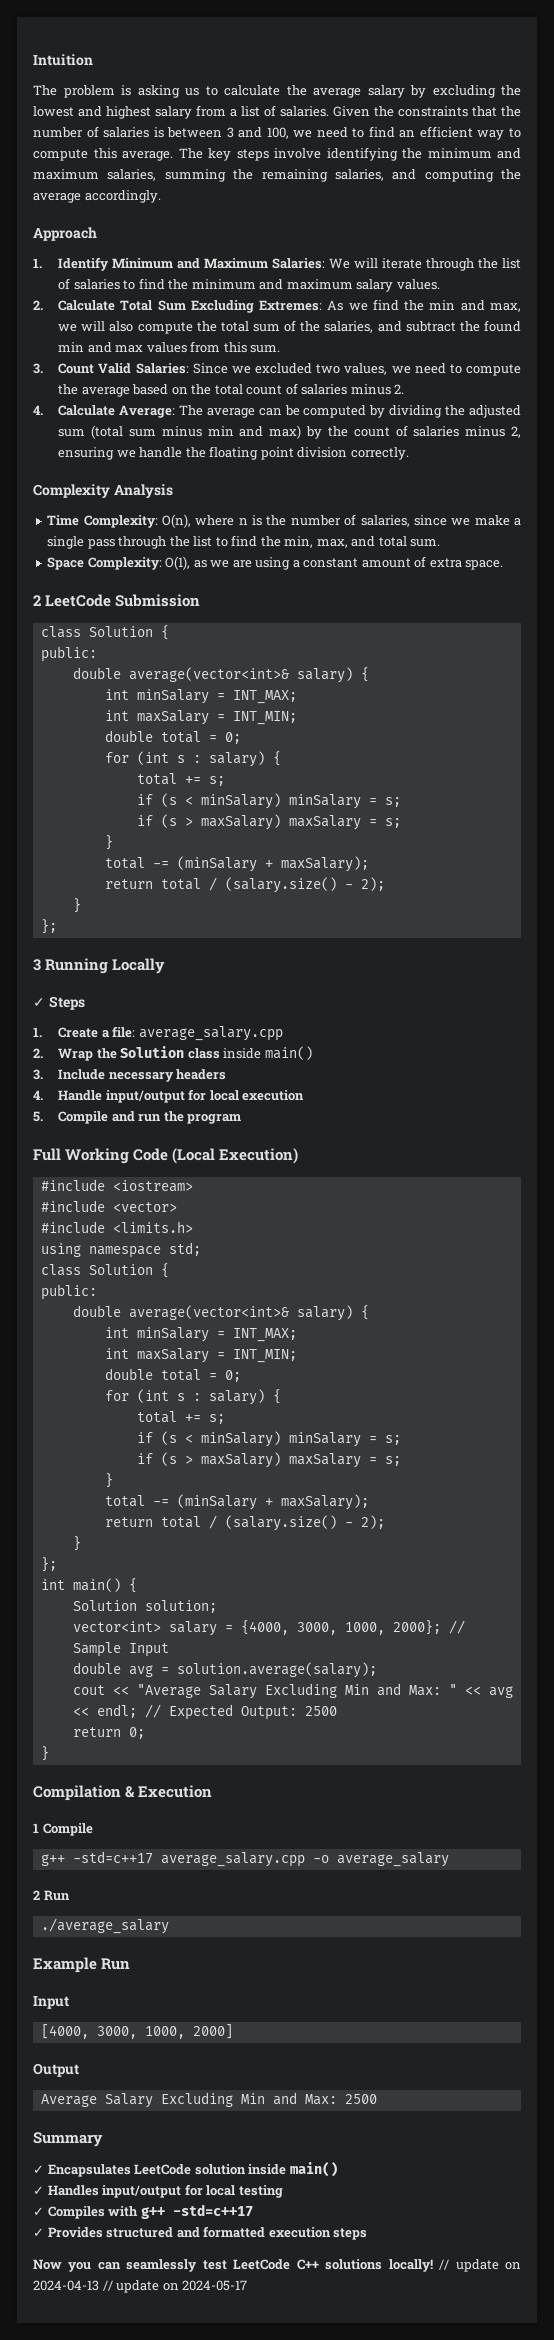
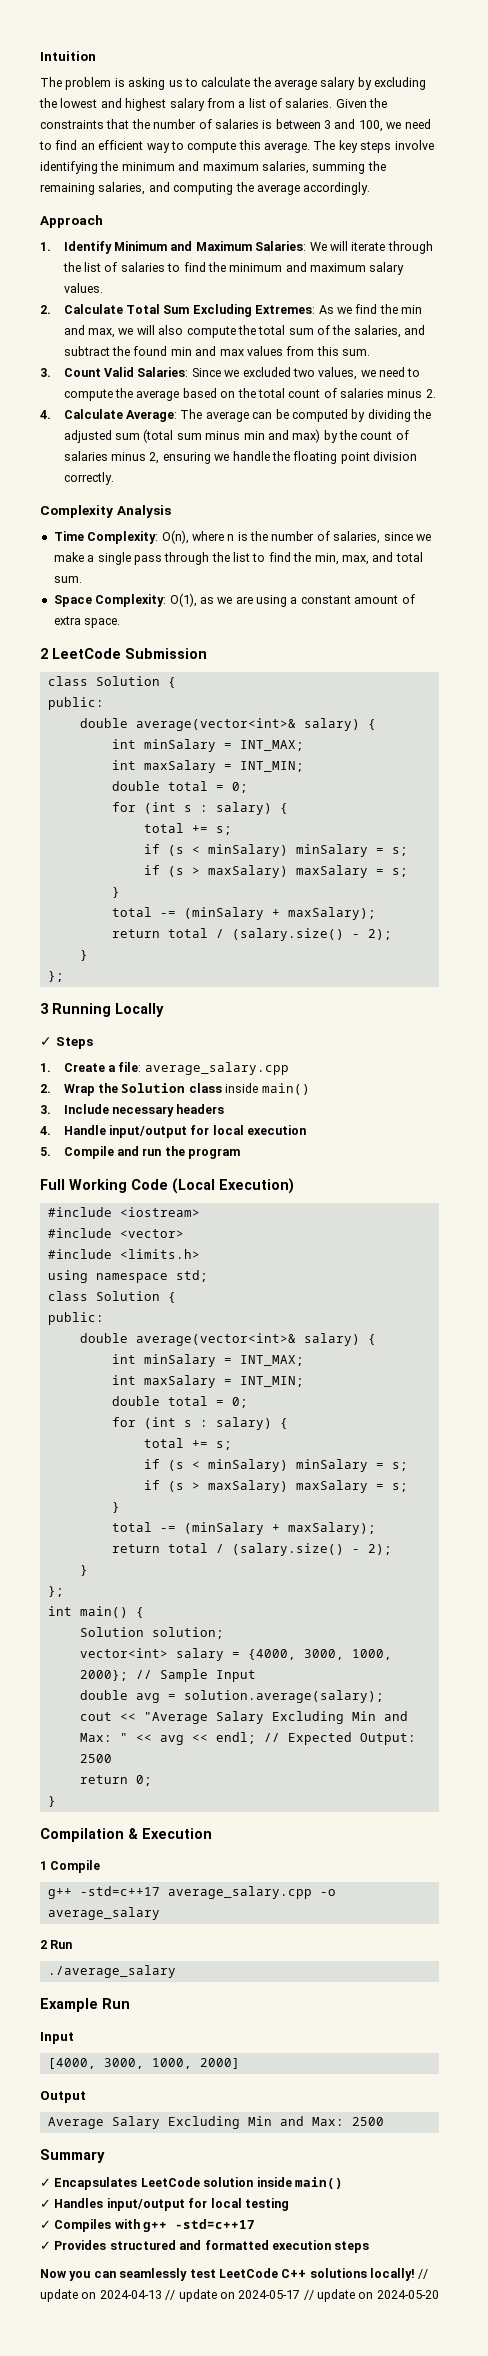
- // update on 2024-04-13 // update on 2024-05-17
+ // update on 2024-04-13 // update on 2024-05-17 // update on 2024-05-20

